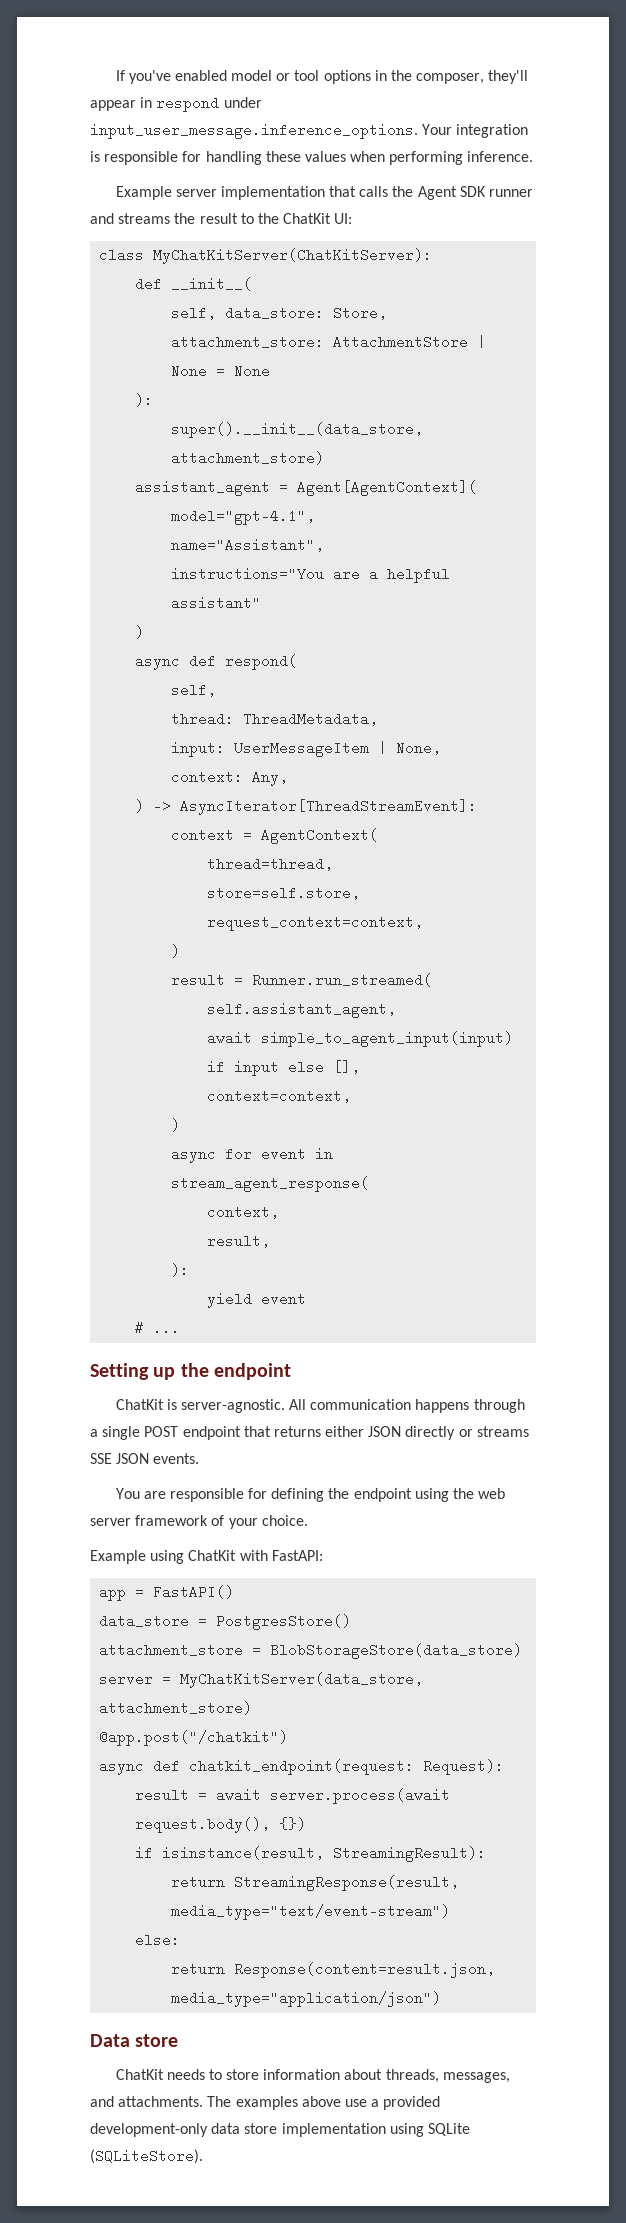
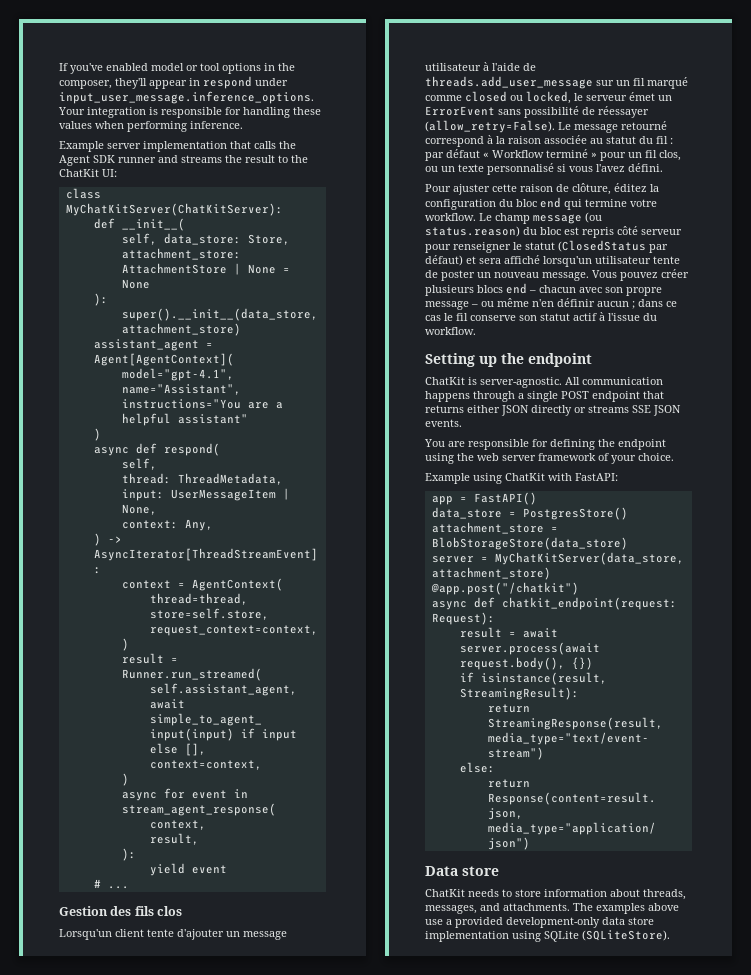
+ Gestion des fils clos
+ Lorsqu'un client tente d'ajouter un message utilisateur à l'aide de threads.add_user_message sur un fil marqué comme closed ou locked, le serveur émet un ErrorEvent sans possibilité de réessayer (allow_retry=False). Le message retourné correspond à la raison associée au statut du fil : par défaut « Workflow terminé » pour un fil clos, ou un texte personnalisé si vous l'avez défini.
+ Pour ajuster cette raison de clôture, éditez la configuration du bloc end qui termine votre workflow. Le champ message (ou status.reason) du bloc est repris côté serveur pour renseigner le statut (ClosedStatus par défaut) et sera affiché lorsqu'un utilisateur tente de poster un nouveau message. Vous pouvez créer plusieurs blocs end – chacun avec son propre message – ou même n'en définir aucun ; dans ce cas le fil conserve son statut actif à l'issue du workflow.

